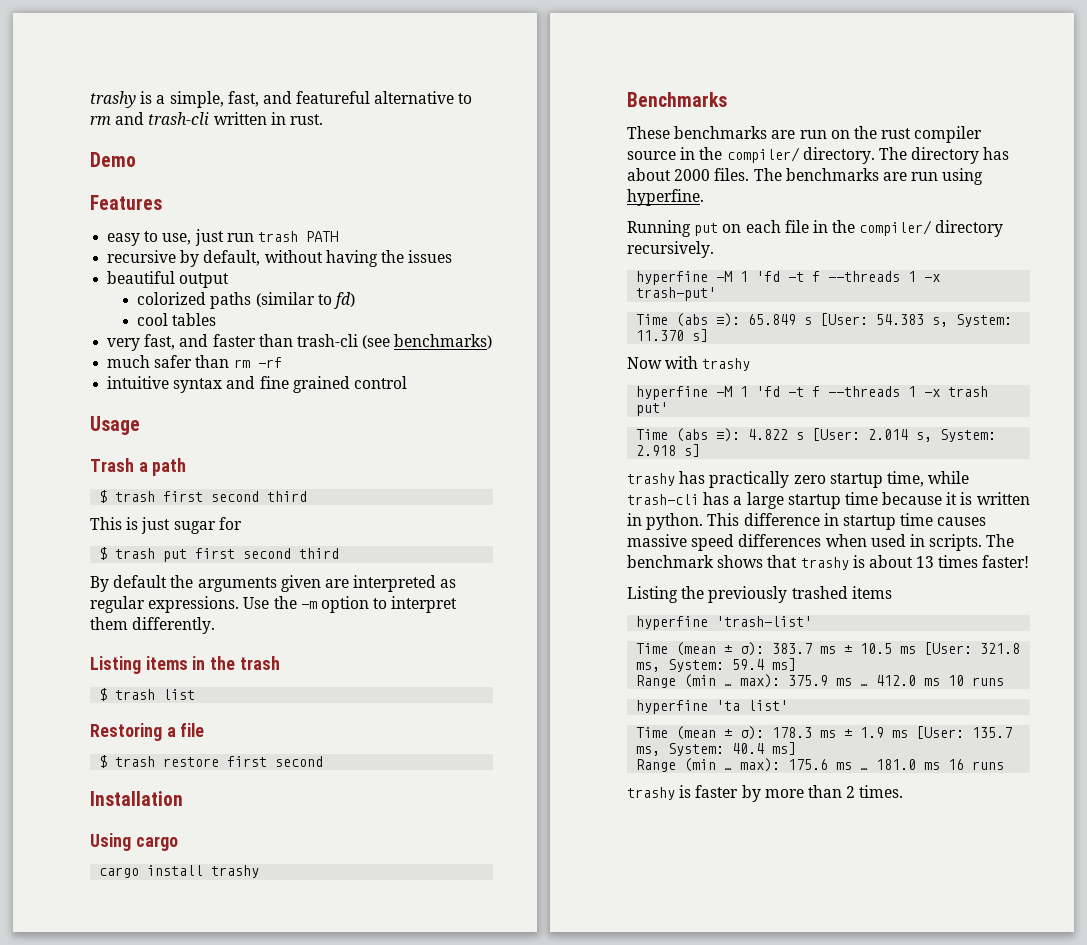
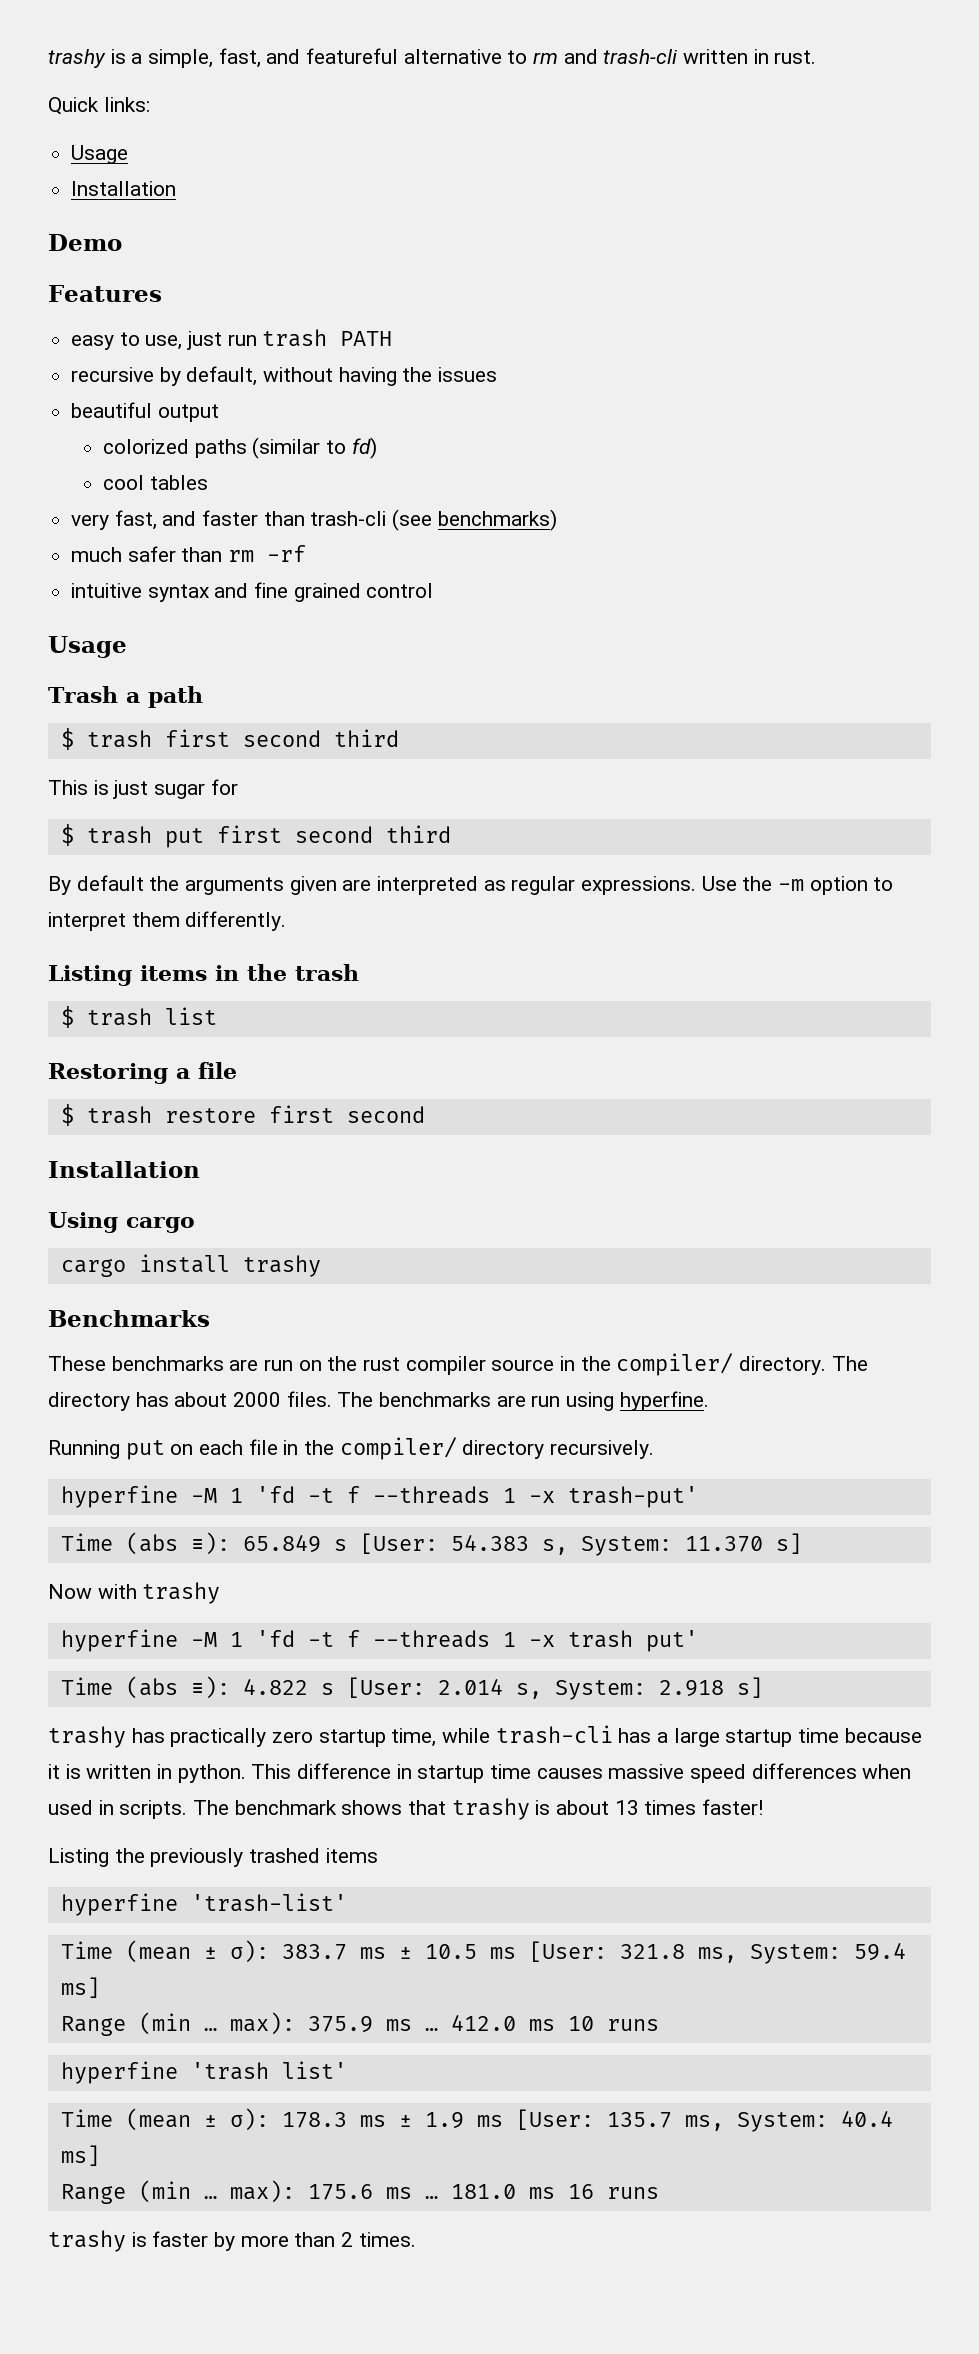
+ Quick links:
+ Usage
+ Installation
- hyperfine 'ta list'
+ hyperfine 'trash list'

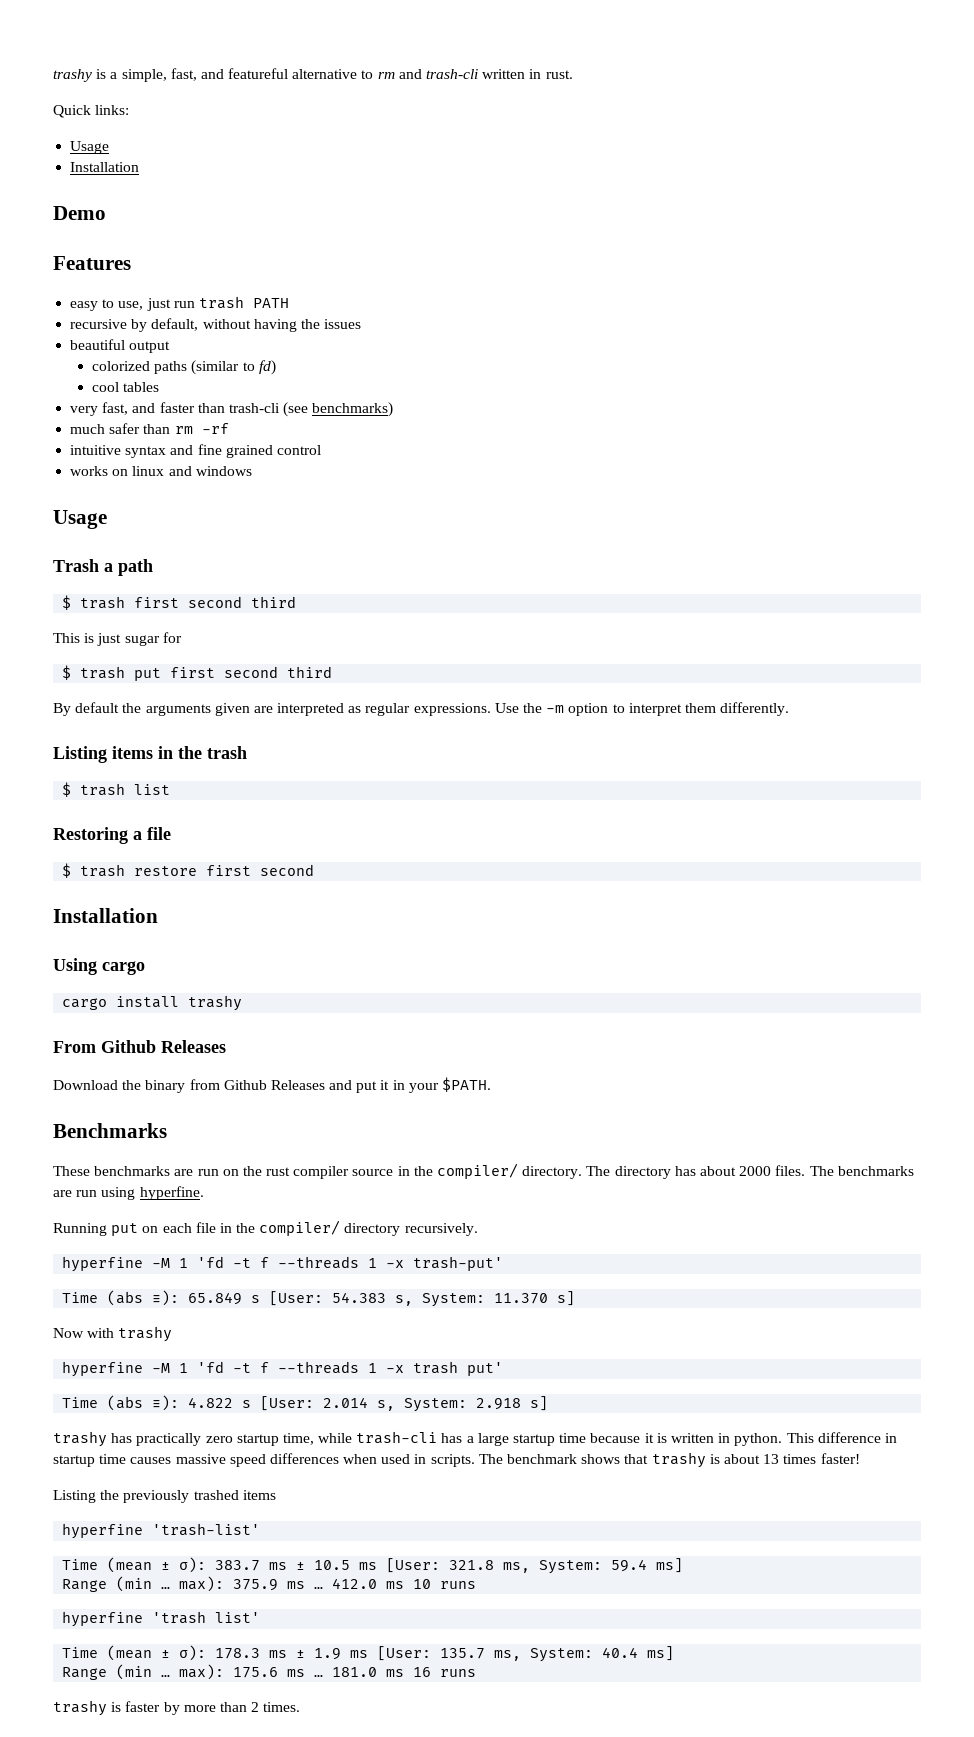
+ works on linux and windows
+ From Github Releases
+ Download the binary from Github Releases and put it in your $PATH.

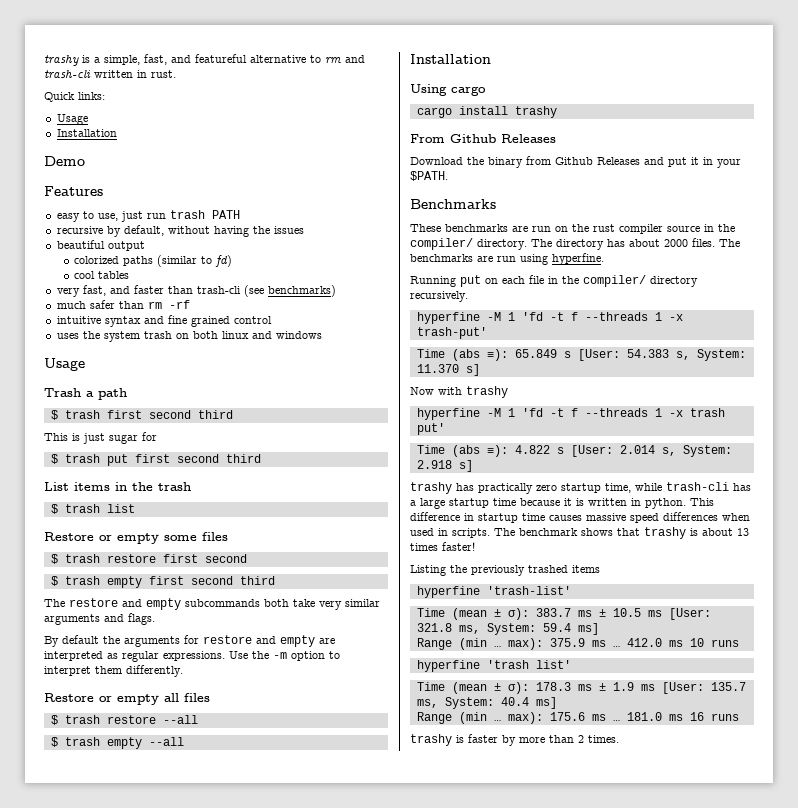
- works on linux and windows
+ uses the system trash on both linux and windows
+ List items in the trash
+ $ trash list
+ Restore or empty some files
+ $ trash restore first second
+ $ trash empty first second third
+ The restore and empty subcommands both take very similar arguments and flags.
- By default the arguments given are interpreted as regular expressions.
+ By default the arguments for restore and empty are interpreted as regular expressions.
- Listing items in the trash
- $ trash list
- Restoring a file
- $ trash restore first second
+ Restore or empty all files
+ $ trash restore --all
+ $ trash empty --all

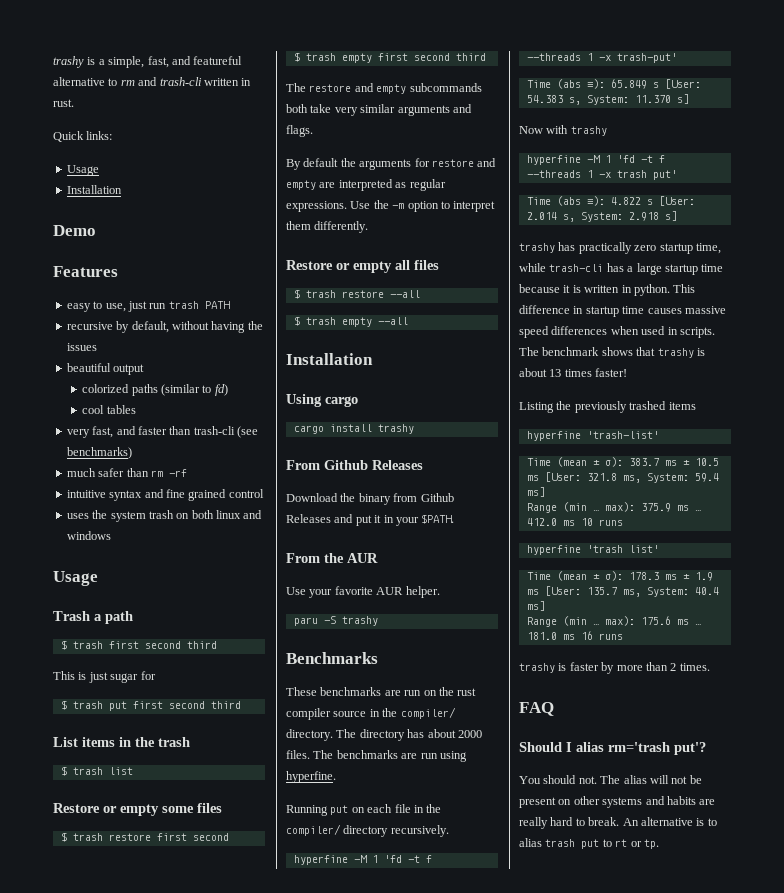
+ From the AUR
+ Use your favorite AUR helper.
+ paru -S trashy
+ FAQ
+ Should I alias rm='trash put'?
+ You should not. The alias will not be present on other systems and habits are really hard to break. An alternative is to alias trash put to rt or tp.

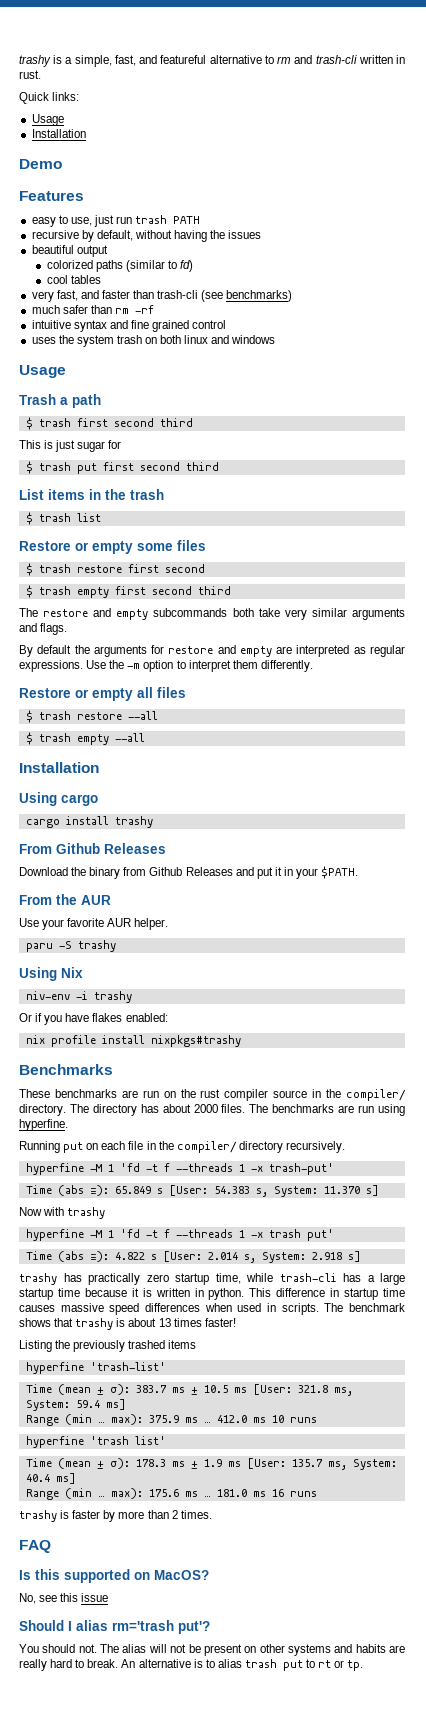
+ Using Nix
+ niv-env -i trashy
+ Or if you have flakes enabled:
+ nix profile install nixpkgs#trashy
+ Is this supported on MacOS?
+ No, see this issue

